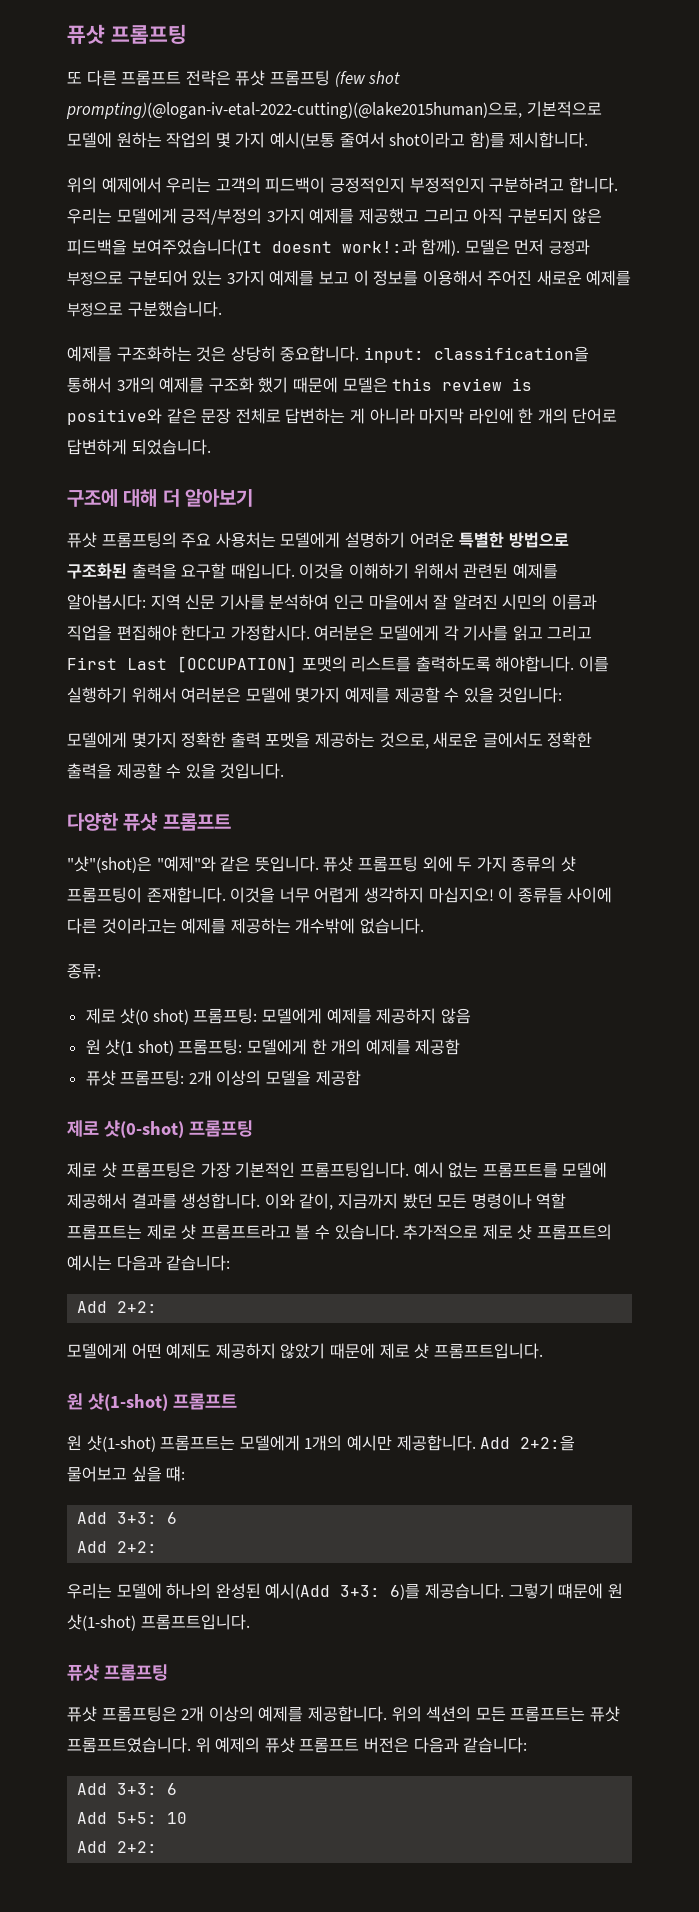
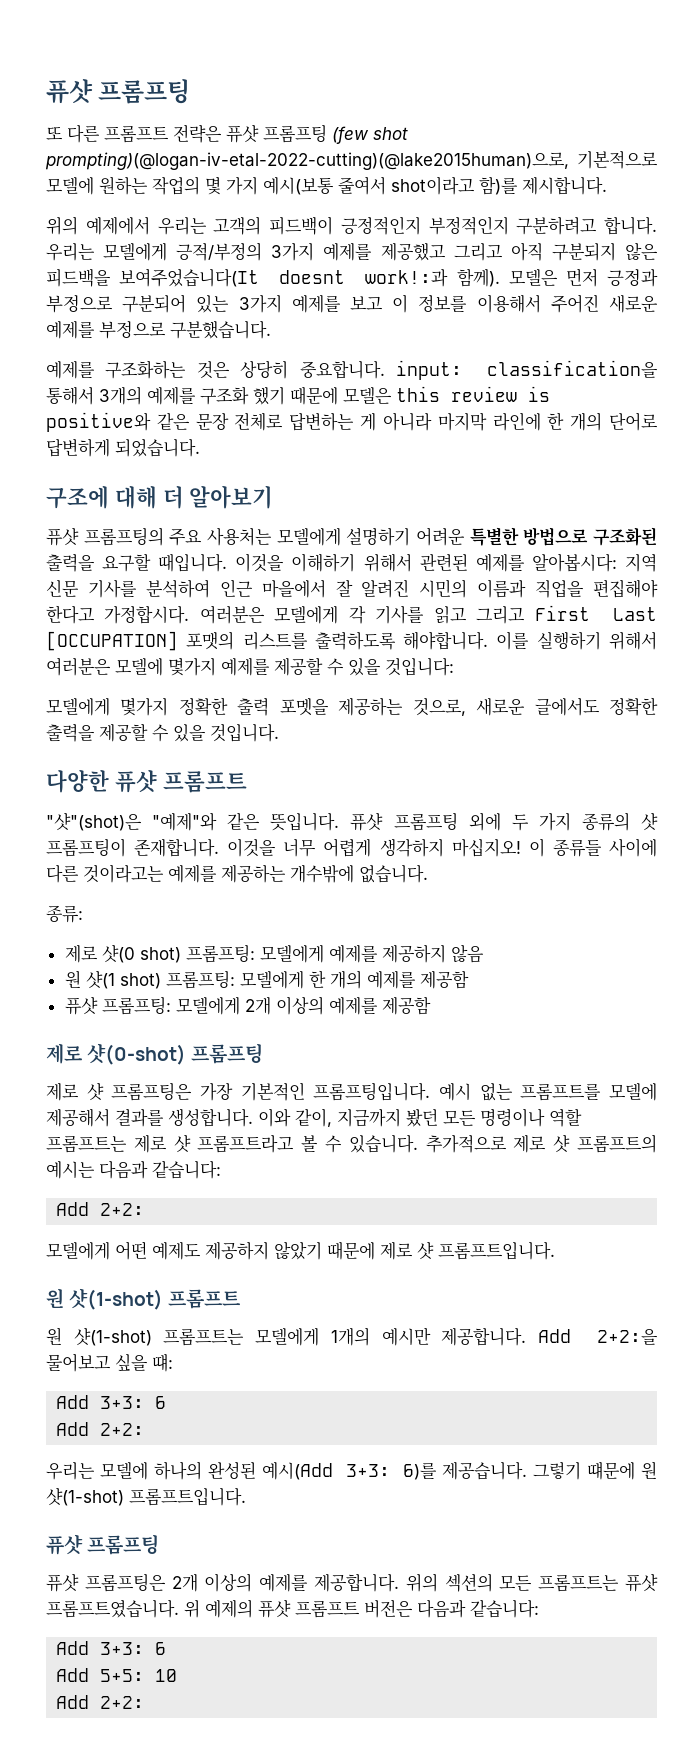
- 퓨샷 프롬프팅: 2개 이상의 모델을 제공함
+ 퓨샷 프롬프팅: 모델에게 2개 이상의 예제를 제공함

